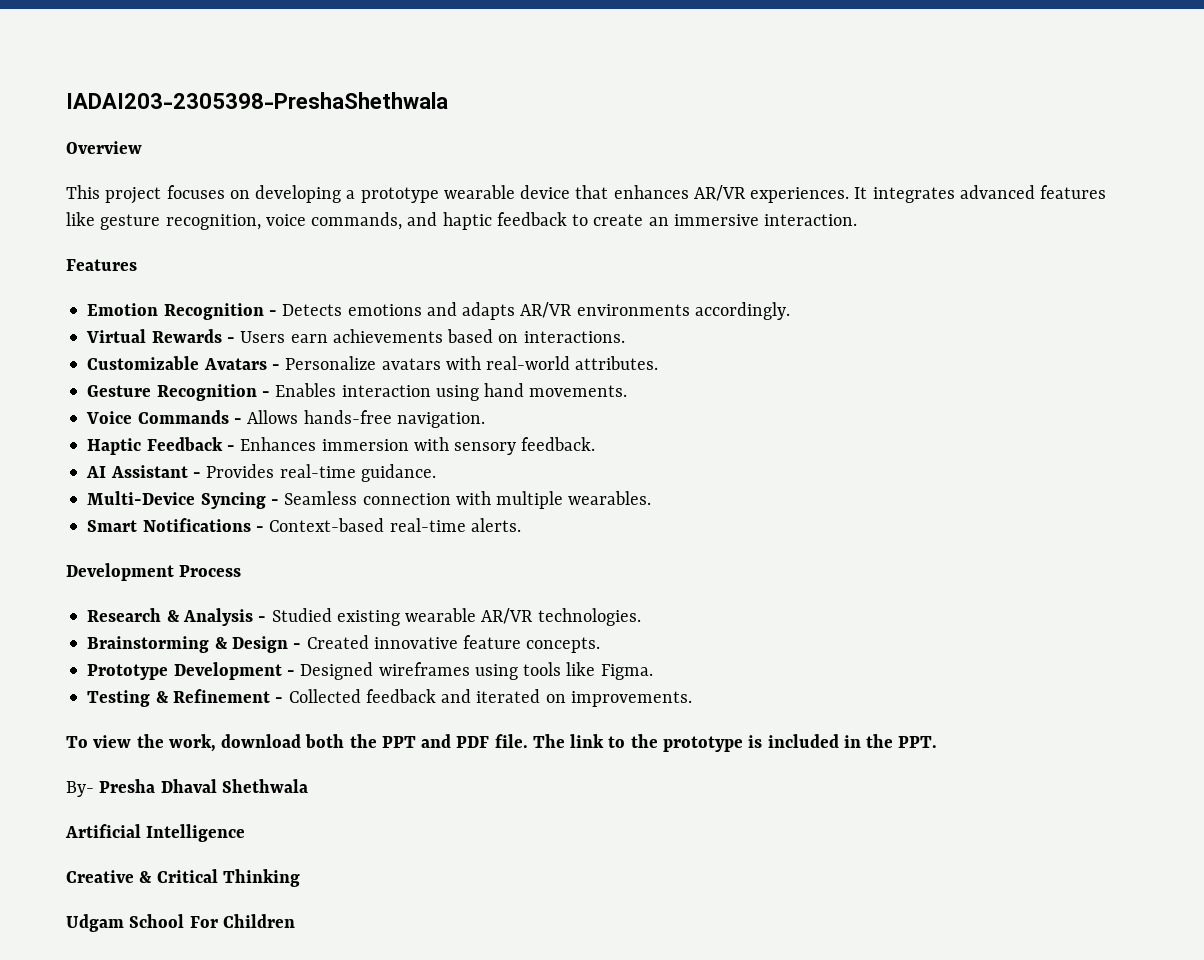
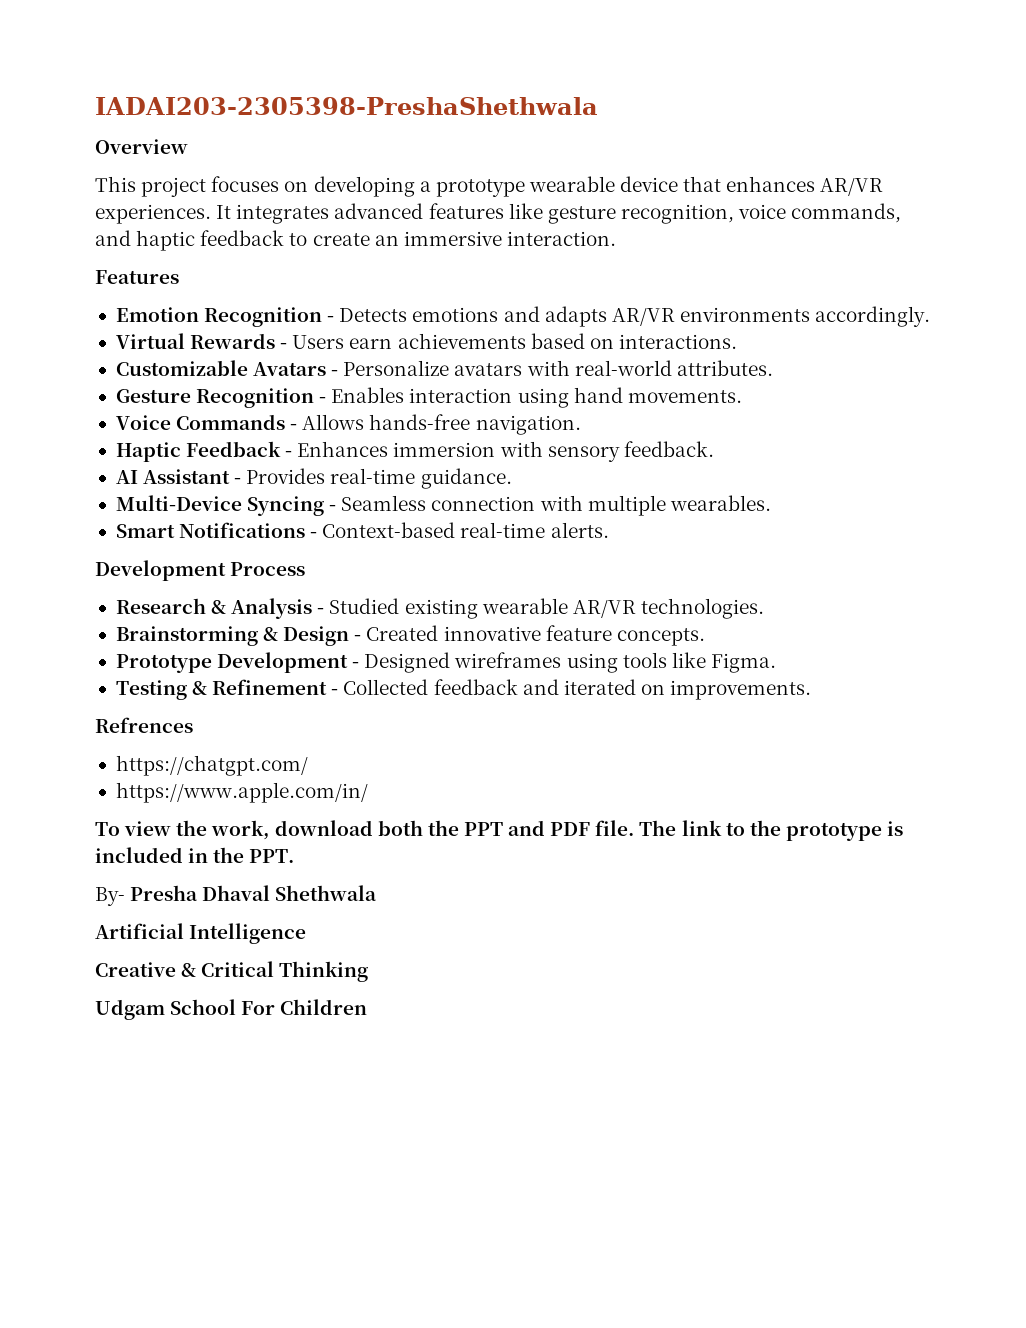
+ Refrences
+ https://chatgpt.com/
+ https://www.apple.com/in/

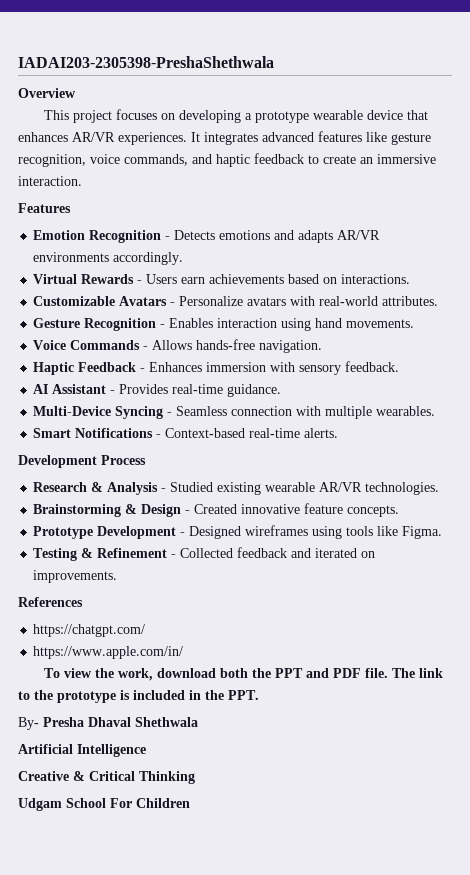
- Refrences
+ References

